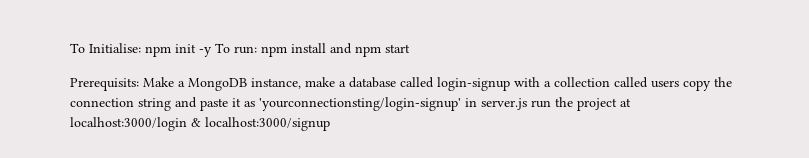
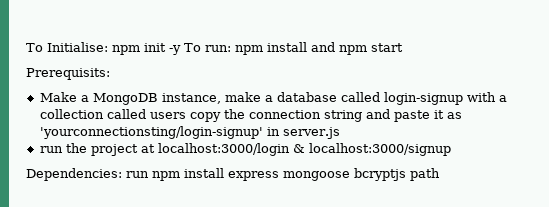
- Prerequisits: Make a MongoDB instance, make a database called login-signup with a collection called users copy the connection string and paste it as 'yourconnectionsting/login-signup' in server.js run the project at localhost:3000/login & localhost:3000/signup
+ Prerequisits:
+ Make a MongoDB instance, make a database called login-signup with a collection called users copy the connection string and paste it as 'yourconnectionsting/login-signup' in server.js
+ run the project at localhost:3000/login & localhost:3000/signup
+ Dependencies: run npm install express mongoose bcryptjs path

